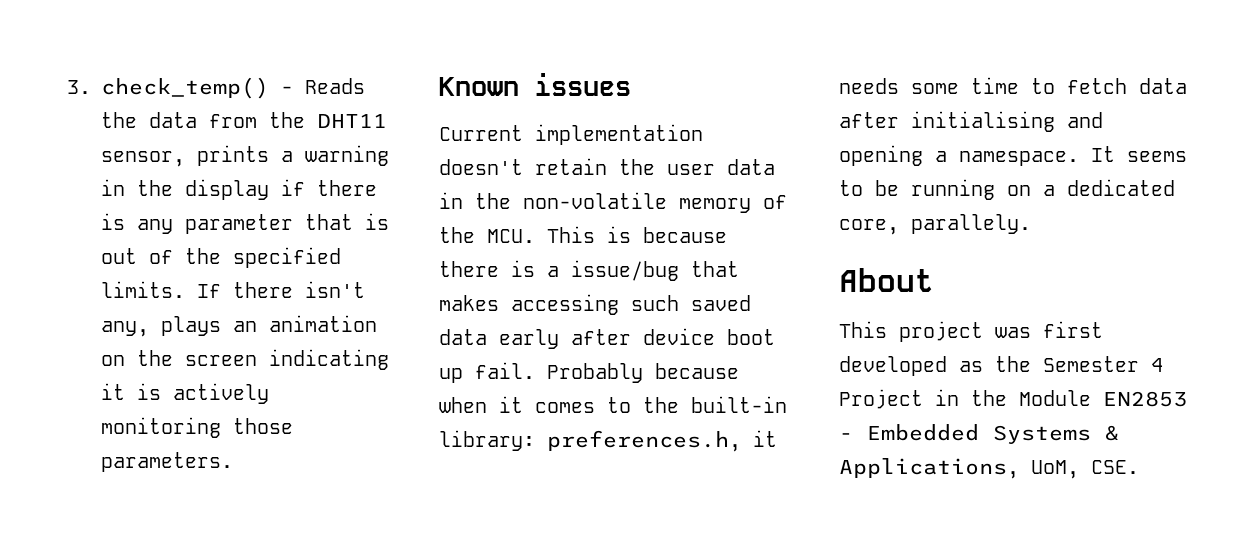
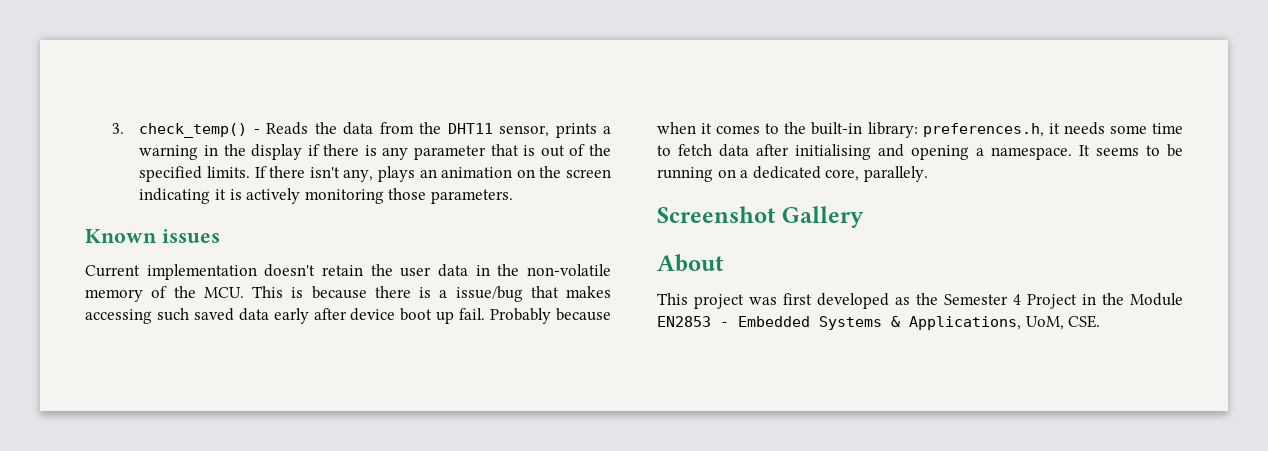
+ Screenshot Gallery

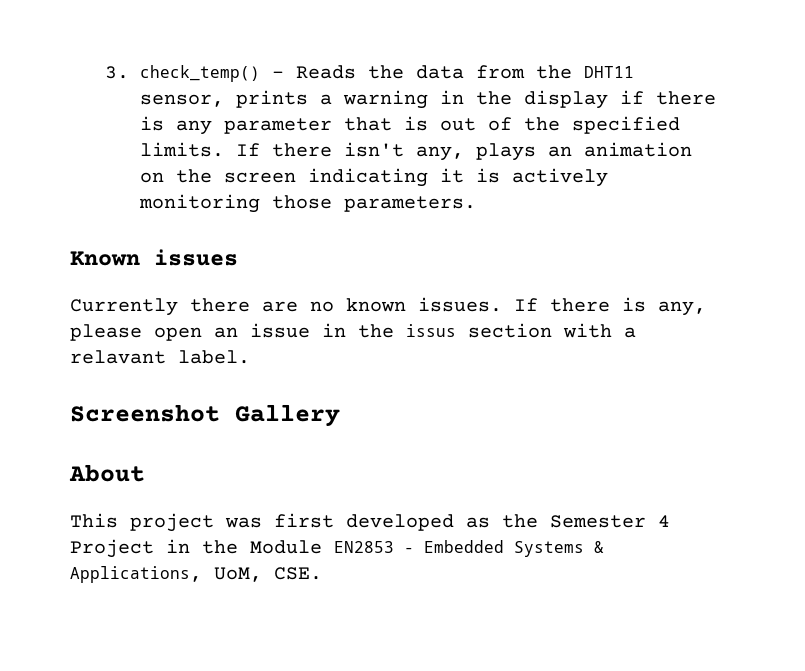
- Current implementation doesn't retain the user data in the non-volatile memory of the MCU. This is because there is a issue/bug that makes accessing such saved data early after device boot up fail. Probably because when it comes to the built-in library: preferences.h, it needs some time to fetch data after initialising and opening a namespace. It seems to be running on a dedicated core, parallely.
+ Currently there are no known issues. If there is any, please open an issue in the issus section with a relavant label.

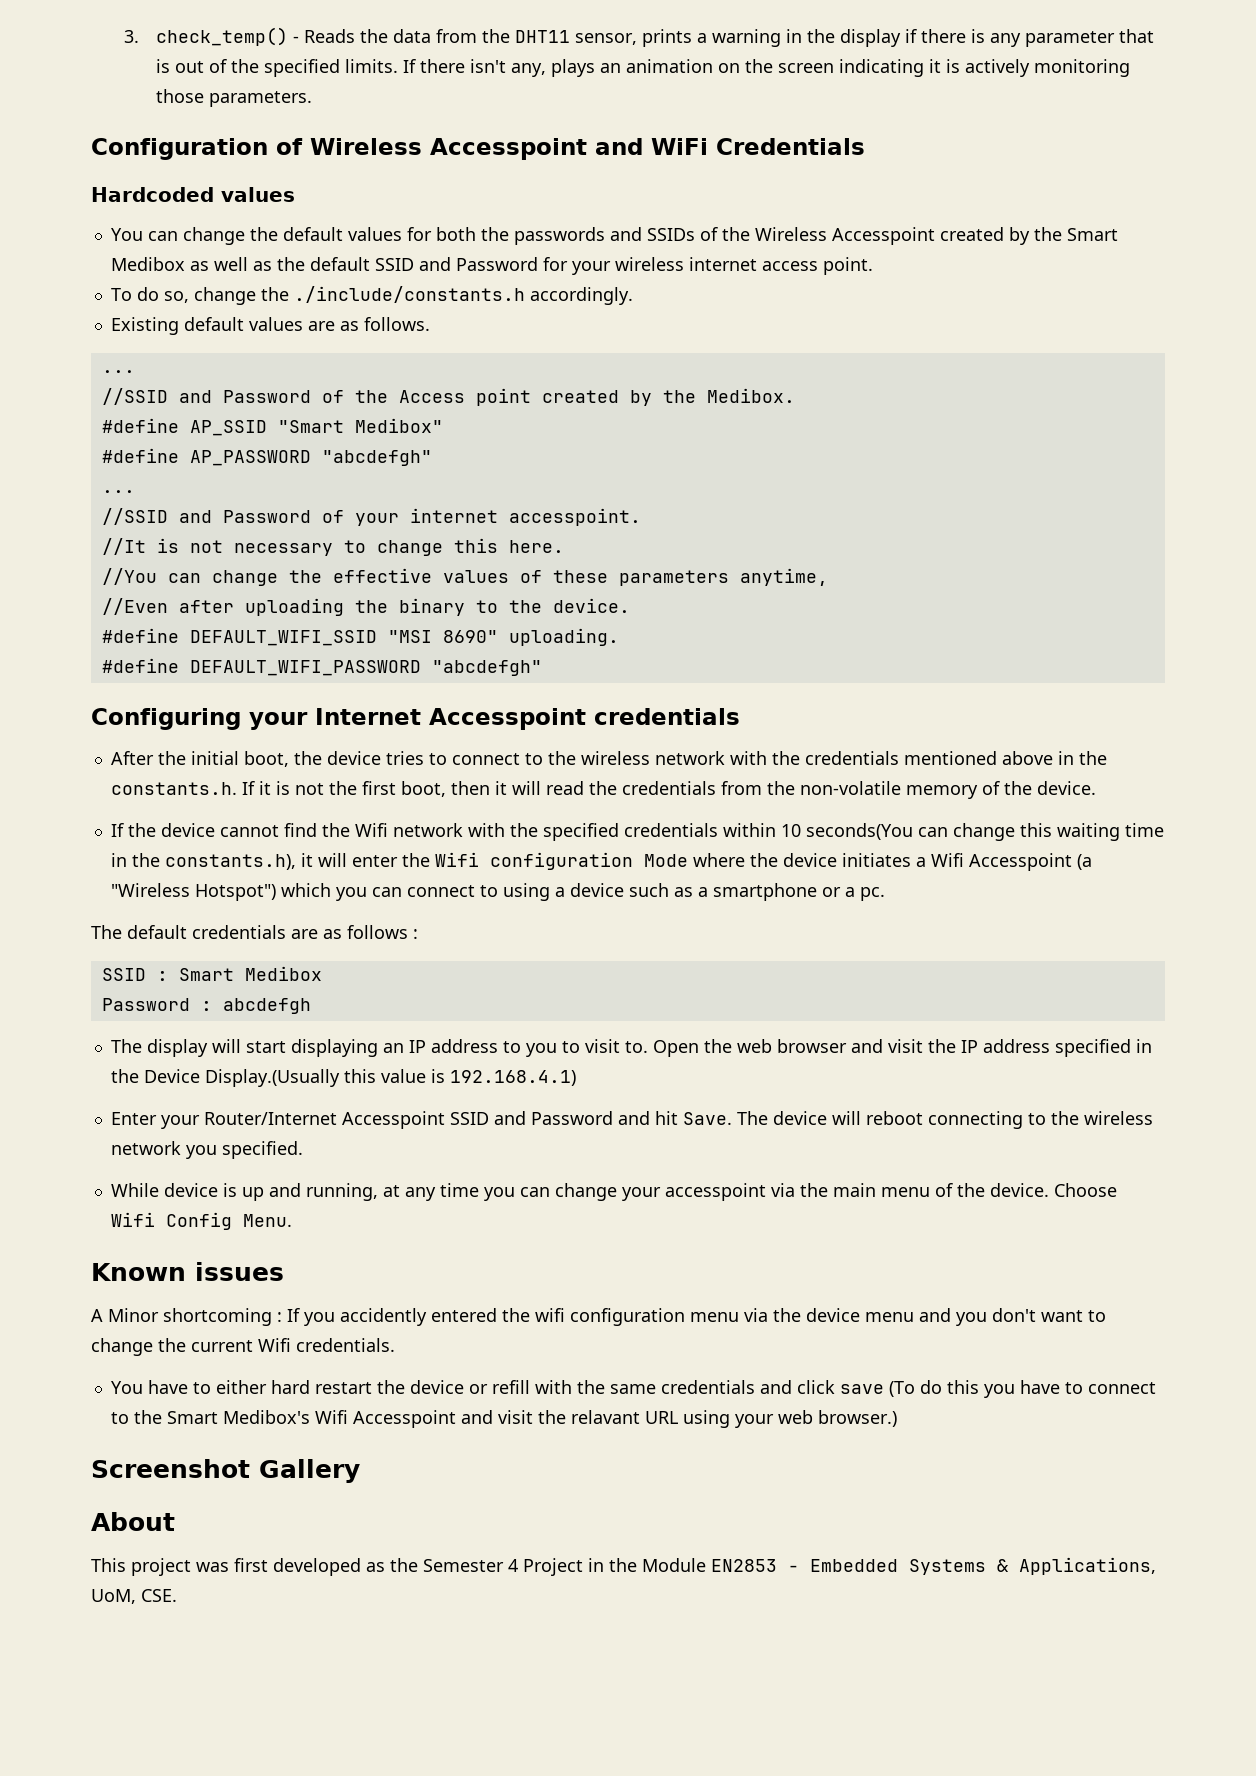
+ Configuration of Wireless Accesspoint and WiFi Credentials
+ Hardcoded values
+ You can change the default values for both the passwords and SSIDs of the Wireless Accesspoint created by the Smart Medibox as well as the default SSID and Password for your wireless internet access point.
+ To do so, change the ./include/constants.h accordingly.
+ Existing default values are as follows.
+ ...
+ //SSID and Password of the Access point created by the Medibox.
+ #define AP_SSID "Smart Medibox"
+ #define AP_PASSWORD "abcdefgh"
+ ...
+ //SSID and Password of your internet accesspoint.
+ //It is not necessary to change this here.
+ //You can change the effective values of these parameters anytime,
+ //Even after uploading the binary to the device.
+ #define DEFAULT_WIFI_SSID "MSI 8690" uploading.
+ #define DEFAULT_WIFI_PASSWORD "abcdefgh"
+ Configuring your Internet Accesspoint credentials
+ After the initial boot, the device tries to connect to the wireless network with the credentials mentioned above in the constants.h. If it is not the first boot, then it will read the credentials from the non-volatile memory of the device.
+ If the device cannot find the Wifi network with the specified credentials within 10 seconds(You can change this waiting time in the constants.h), it will enter the Wifi configuration Mode where the device initiates a Wifi Accesspoint (a "Wireless Hotspot") which you can connect to using a device such as a smartphone or a pc.
+ The default credentials are as follows :
+ SSID : Smart Medibox
+ Password : abcdefgh
+ The display will start displaying an IP address to you to visit to. Open the web browser and visit the IP address specified in the Device Display.(Usually this value is 192.168.4.1)
+ Enter your Router/Internet Accesspoint SSID and Password and hit Save. The device will reboot connecting to the wireless network you specified.
+ While device is up and running, at any time you can change your accesspoint via the main menu of the device. Choose Wifi Config Menu.
  Known issues
- Currently there are no known issues. If there is any, please open an issue in the issus section with a relavant label.
+ A Minor shortcoming : If you accidently entered the wifi configuration menu via the device menu and you don't want to change the current Wifi credentials.
+ You have to either hard restart the device or refill with the same credentials and click save (To do this you have to connect to the Smart Medibox's Wifi Accesspoint and visit the relavant URL using your web browser.)

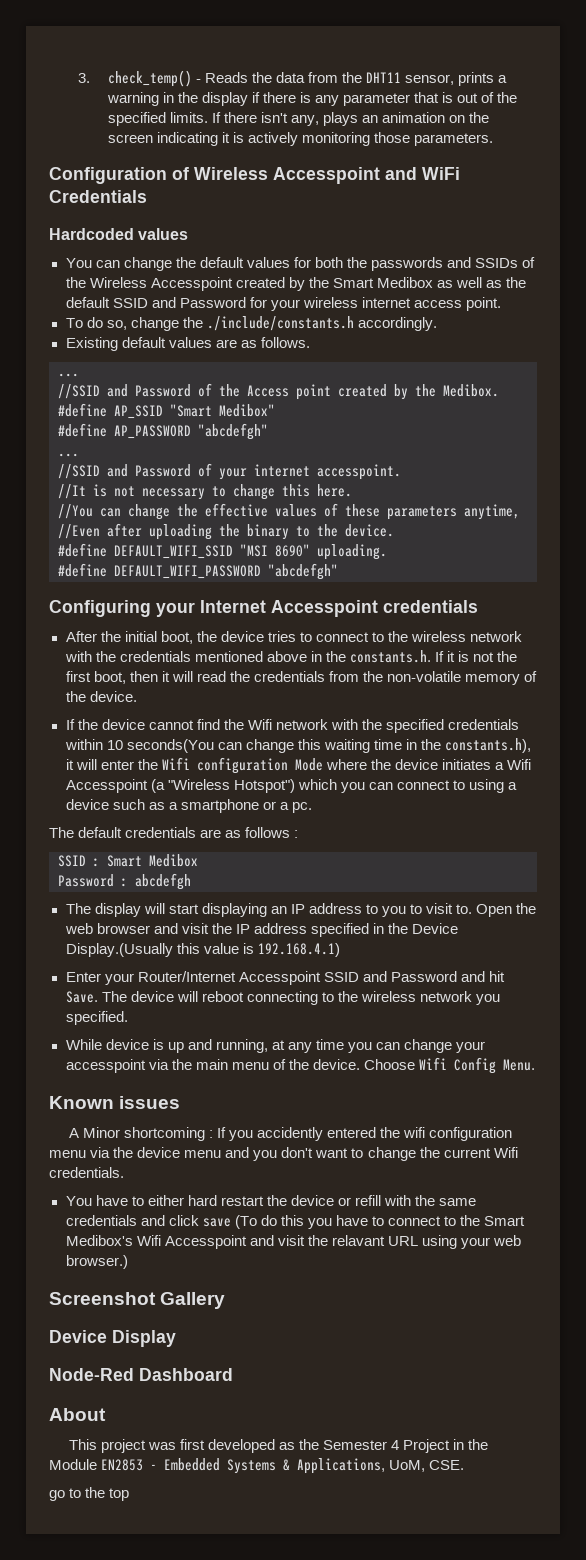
+ Device Display
+ Node-Red Dashboard
+ go to the top

